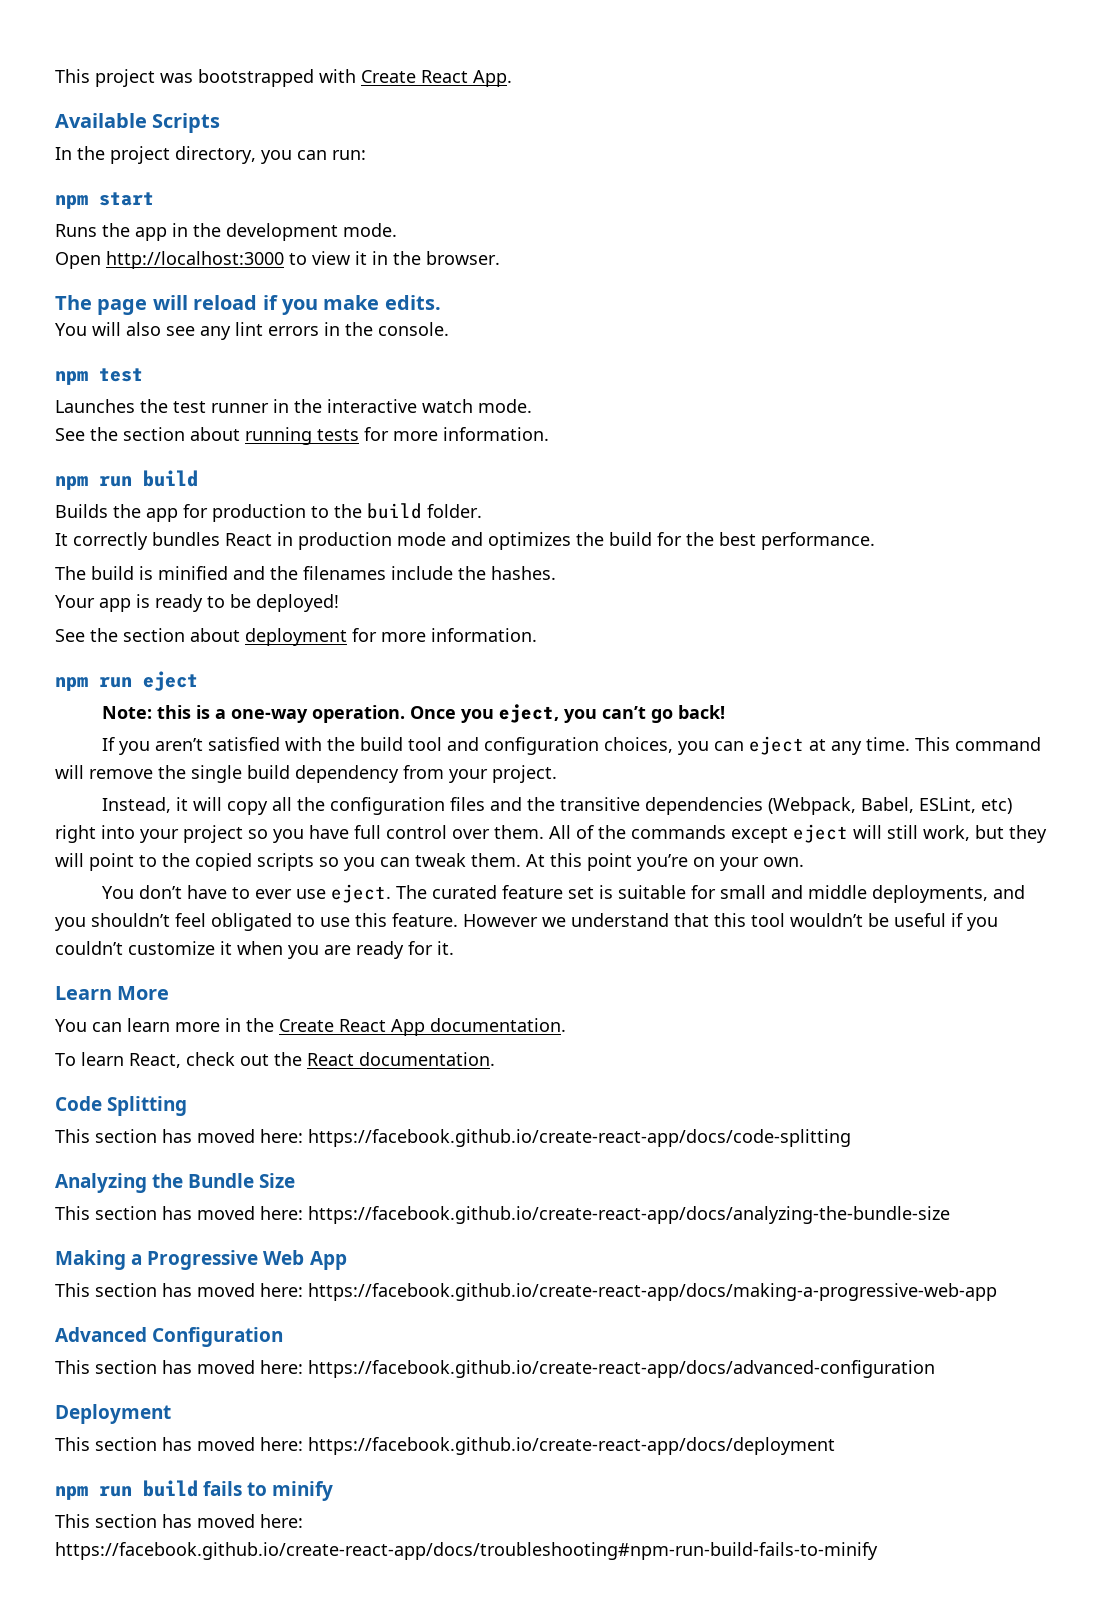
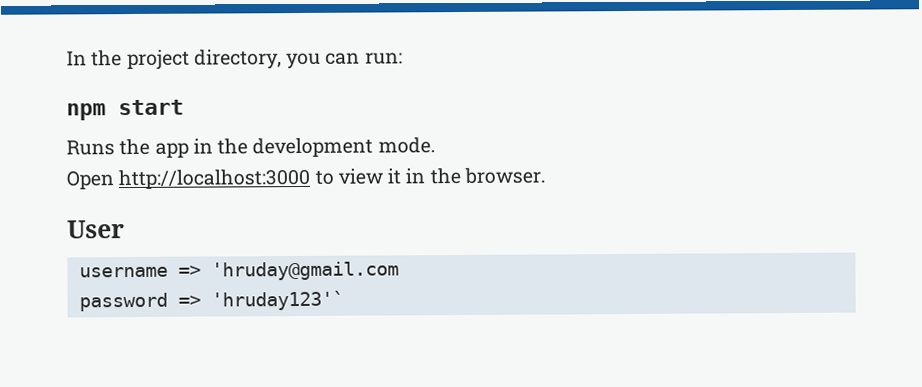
- This project was bootstrapped with Create React App.
- Available Scripts
- The page will reload if you make edits.
- You will also see any lint errors in the console.
- npm test
- Launches the test runner in the interactive watch mode.
- See the section about running tests for more information.
- npm run build
- Builds the app for production to the build folder.
- It correctly bundles React in production mode and optimizes the build for the best performance.
- The build is minified and the filenames include the hashes.
- Your app is ready to be deployed!
- See the section about deployment for more information.
- npm run eject
- Note: this is a one-way operation. Once you eject, you can’t go back!
- If you aren’t satisfied with the build tool and configuration choices, you can eject at any time. This command will remove the single build dependency from your project.
- Instead, it will copy all the configuration files and the transitive dependencies (Webpack, Babel, ESLint, etc) right into your project so you have full control over them. All of the commands except eject will still work, but they will point to the copied scripts so you can tweak them. At this point you’re on your own.
- You don’t have to ever use eject. The curated feature set is suitable for small and middle deployments, and you shouldn’t feel obligated to use this feature. However we understand that this tool wouldn’t be useful if you couldn’t customize it when you are ready for it.
- Learn More
- You can learn more in the Create React App documentation.
- To learn React, check out the React documentation.
- Code Splitting
- This section has moved here: https://facebook.github.io/create-react-app/docs/code-splitting
- Analyzing the Bundle Size
- This section has moved here: https://facebook.github.io/create-react-app/docs/analyzing-the-bundle-size
- Making a Progressive Web App
- This section has moved here: https://facebook.github.io/create-react-app/docs/making-a-progressive-web-app
- Advanced Configuration
- This section has moved here: https://facebook.github.io/create-react-app/docs/advanced-configuration
- Deployment
- This section has moved here: https://facebook.github.io/create-react-app/docs/deployment
- npm run build fails to minify
- This section has moved here: https://facebook.github.io/create-react-app/docs/troubleshooting#npm-run-build-fails-to-minify
+ User
+ username => 'hruday@gmail.com
+ password => 'hruday123'`

